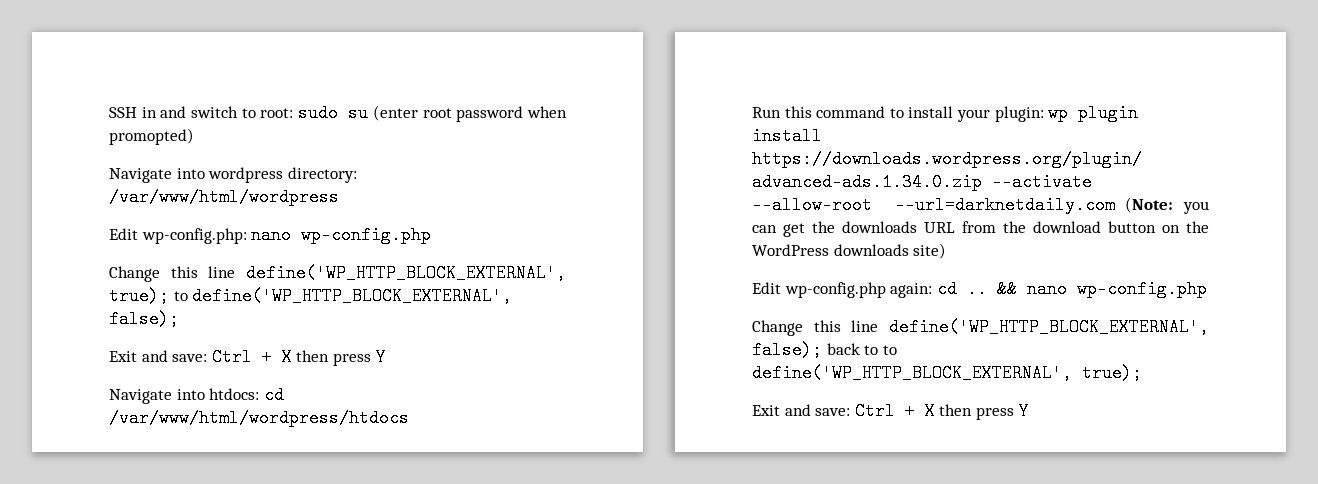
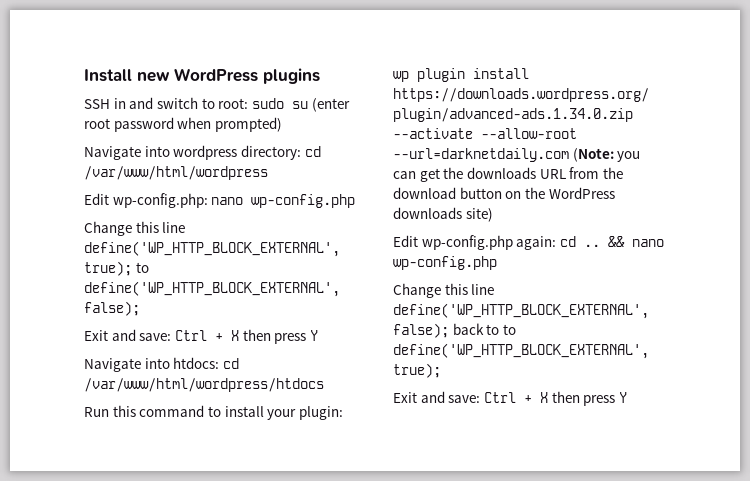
+ Install new WordPress plugins
- SSH in and switch to root: sudo su (enter root password when promopted)
+ SSH in and switch to root: sudo su (enter root password when prompted)
- Navigate into wordpress directory: /var/www/html/wordpress
+ Navigate into wordpress directory: cd /var/www/html/wordpress

